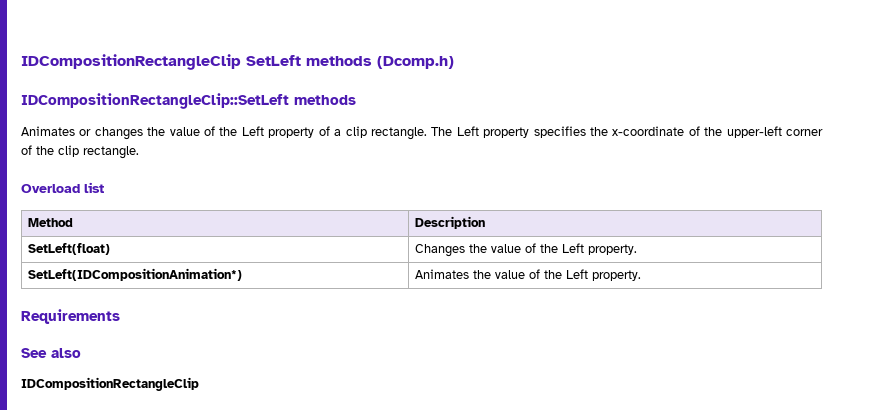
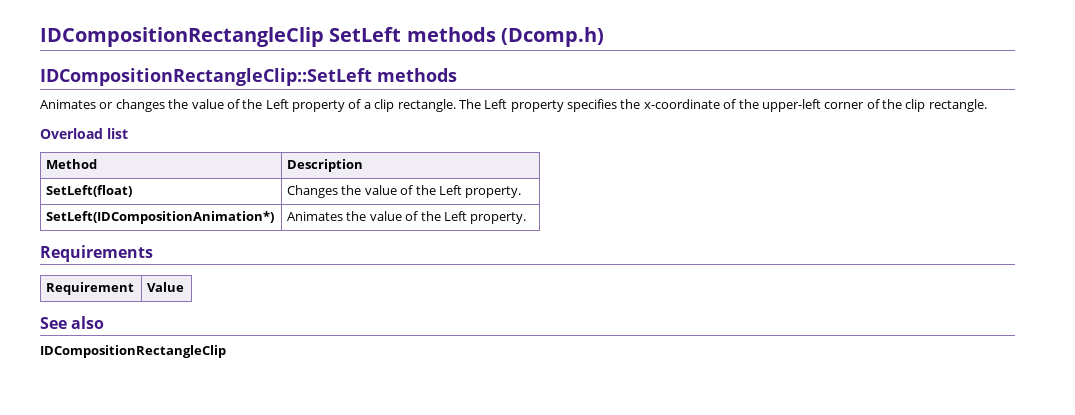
+ Requirement | Value

